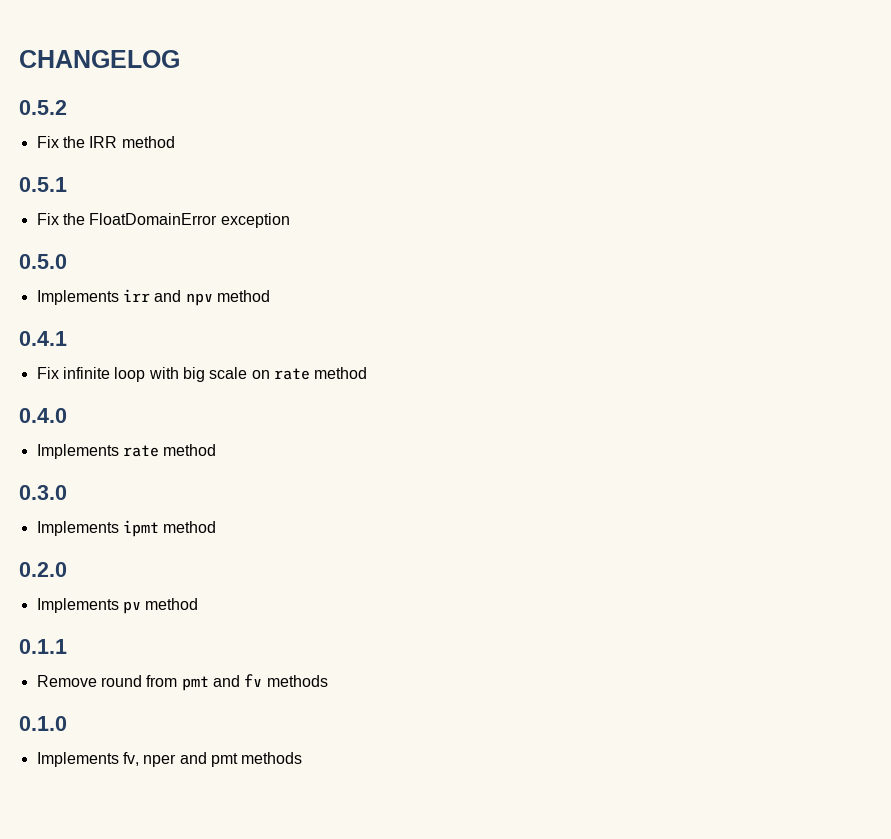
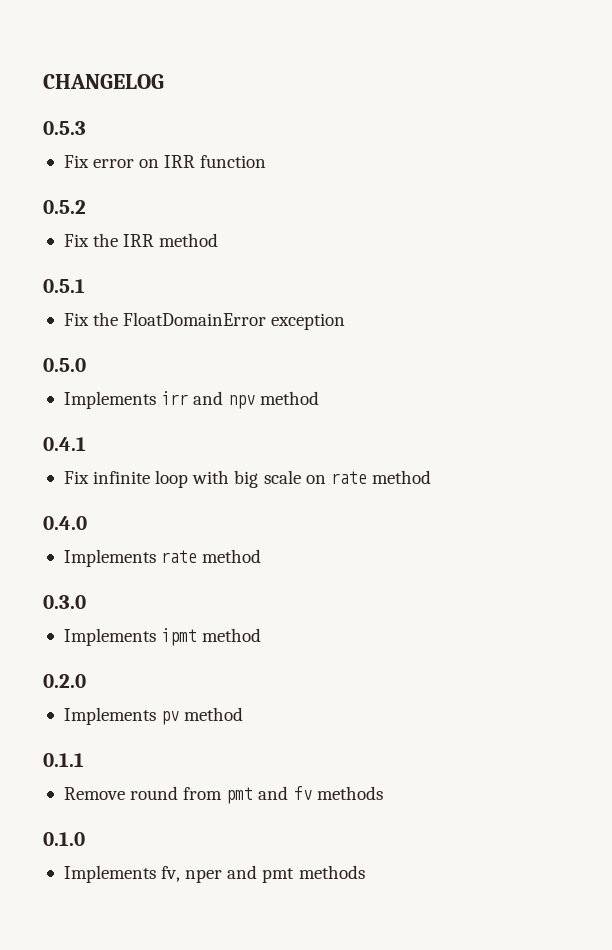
+ 0.5.3
+ Fix error on IRR function

